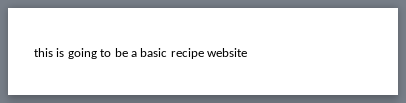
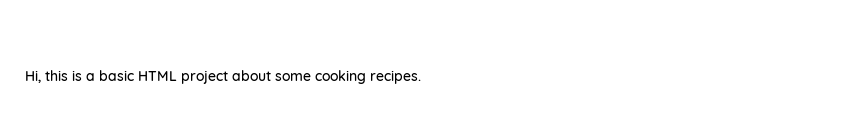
- this is going to be a basic recipe website
+ Hi, this is a basic HTML project about some cooking recipes.

